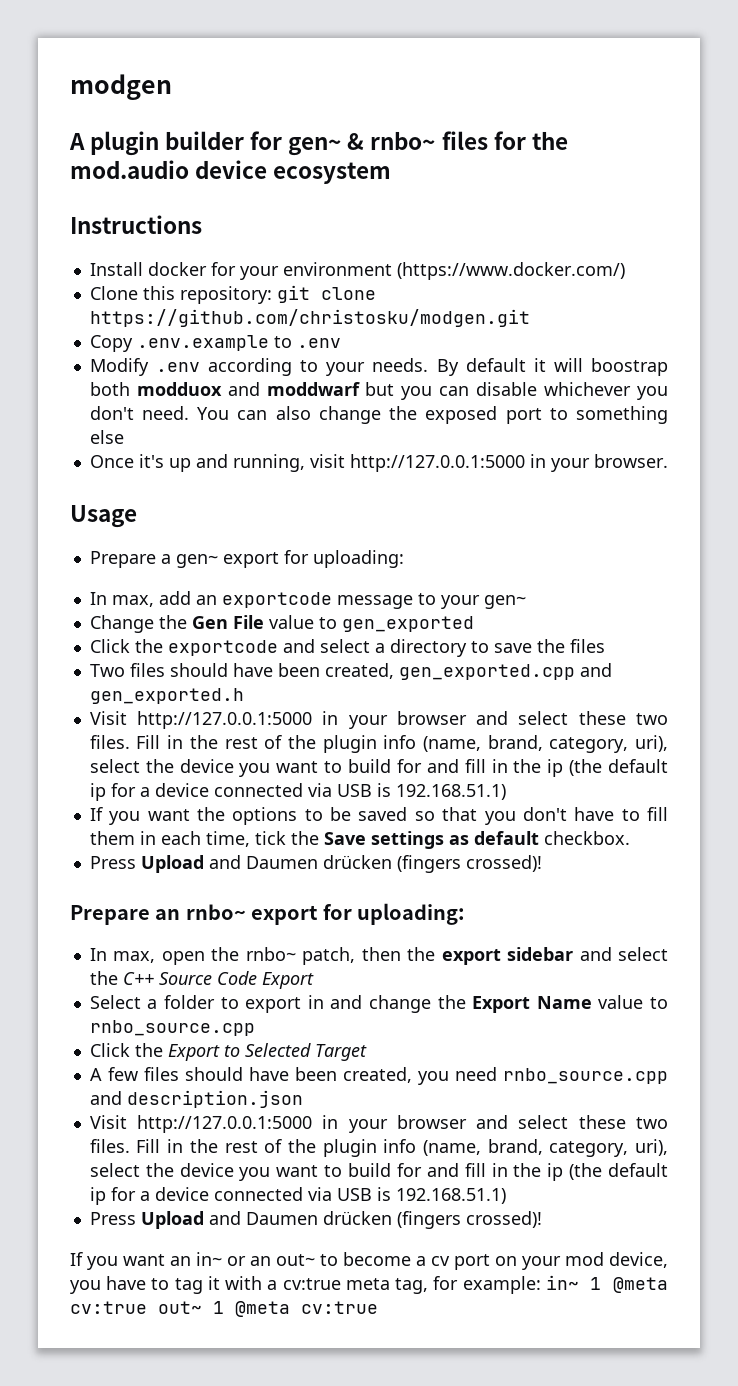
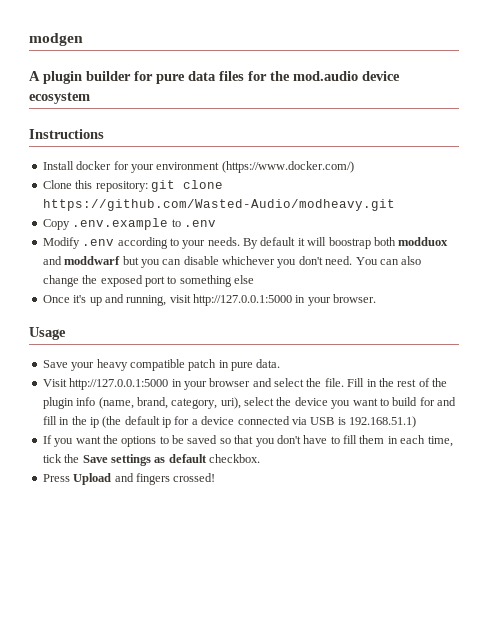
- A plugin builder for gen~ & rnbo~ files for the mod.audio device ecosystem
+ A plugin builder for pure data files for the mod.audio device ecosystem
- Clone this repository: git clone https://github.com/christosku/modgen.git
+ Clone this repository: git clone https://github.com/Wasted-Audio/modheavy.git
- Prepare a gen~ export for uploading:
- In max, add an exportcode message to your gen~
- Change the Gen File value to gen_exported
- Click the exportcode and select a directory to save the files
- Two files should have been created, gen_exported.cpp and gen_exported.h
- Visit http://127.0.0.1:5000 in your browser and select these two files.
+ Save your heavy compatible patch in pure data.
+ Visit http://127.0.0.1:5000 in your browser and select the file.
  If you want the options to be saved so that you don't have to fill them in each time, tick the Save settings as default checkbox.
- Press Upload and Daumen drücken (fingers crossed)!
- Prepare an rnbo~ export for uploading:
- In max, open the rnbo~ patch, then the export sidebar and select the C++ Source Code Export
- Select a folder to export in and change the Export Name value to rnbo_source.cpp
- Click the Export to Selected Target
- A few files should have been created, you need rnbo_source.cpp and description.json
- Visit http://127.0.0.1:5000 in your browser and select these two files. Fill in the rest of the plugin info (name, brand, category, uri), select the device you want to build for and fill in the ip (the default ip for a device connected via USB is 192.168.51.1)
- Press Upload and Daumen drücken (fingers crossed)!
- If you want an in~ or an out~ to become a cv port on your mod device, you have to tag it with a cv:true meta tag, for example: in~ 1 @meta cv:true out~ 1 @meta cv:true
+ Press Upload and fingers crossed!

